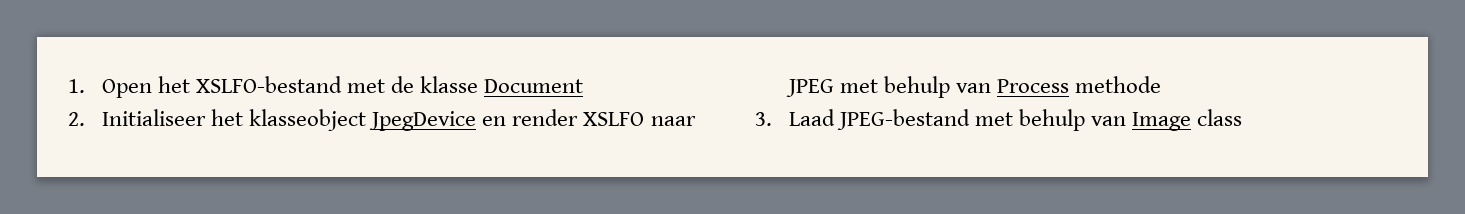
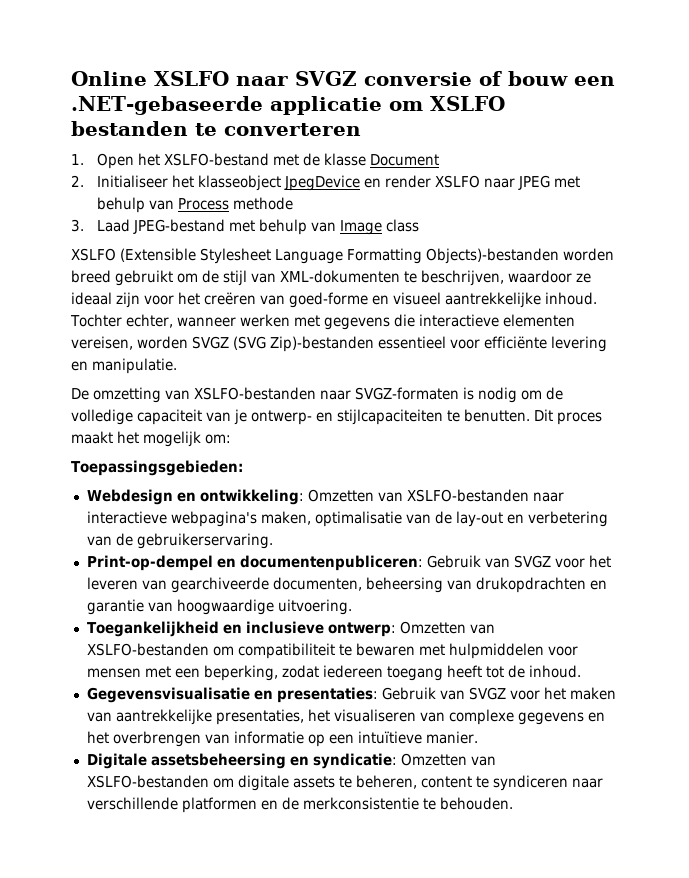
+ Online XSLFO naar SVGZ conversie of bouw een .NET-gebaseerde applicatie om XSLFO bestanden te converteren
+ XSLFO (Extensible Stylesheet Language Formatting Objects)-bestanden worden breed gebruikt om de stijl van XML-dokumenten te beschrijven, waardoor ze ideaal zijn voor het creëren van goed-forme en visueel aantrekkelijke inhoud. Tochter echter, wanneer werken met gegevens die interactieve elementen vereisen, worden SVGZ (SVG Zip)-bestanden essentieel voor efficiënte levering en manipulatie.
+ De omzetting van XSLFO-bestanden naar SVGZ-formaten is nodig om de volledige capaciteit van je ontwerp- en stijlcapaciteiten te benutten. Dit proces maakt het mogelijk om:
+ Toepassingsgebieden:
+ Webdesign en ontwikkeling: Omzetten van XSLFO-bestanden naar interactieve webpagina's maken, optimalisatie van de lay-out en verbetering van de gebruikerservaring.
+ Print-op-dempel en documentenpubliceren: Gebruik van SVGZ voor het leveren van gearchiveerde documenten, beheersing van drukopdrachten en garantie van hoogwaardige uitvoering.
+ Toegankelijkheid en inclusieve ontwerp: Omzetten van XSLFO-bestanden om compatibiliteit te bewaren met hulpmiddelen voor mensen met een beperking, zodat iedereen toegang heeft tot de inhoud.
+ Gegevensvisualisatie en presentaties: Gebruik van SVGZ voor het maken van aantrekkelijke presentaties, het visualiseren van complexe gegevens en het overbrengen van informatie op een intuïtieve manier.
+ Digitale assetsbeheersing en syndicatie: Omzetten van XSLFO-bestanden om digitale assets te beheren, content te syndiceren naar verschillende platformen en de merkconsistentie te behouden.

